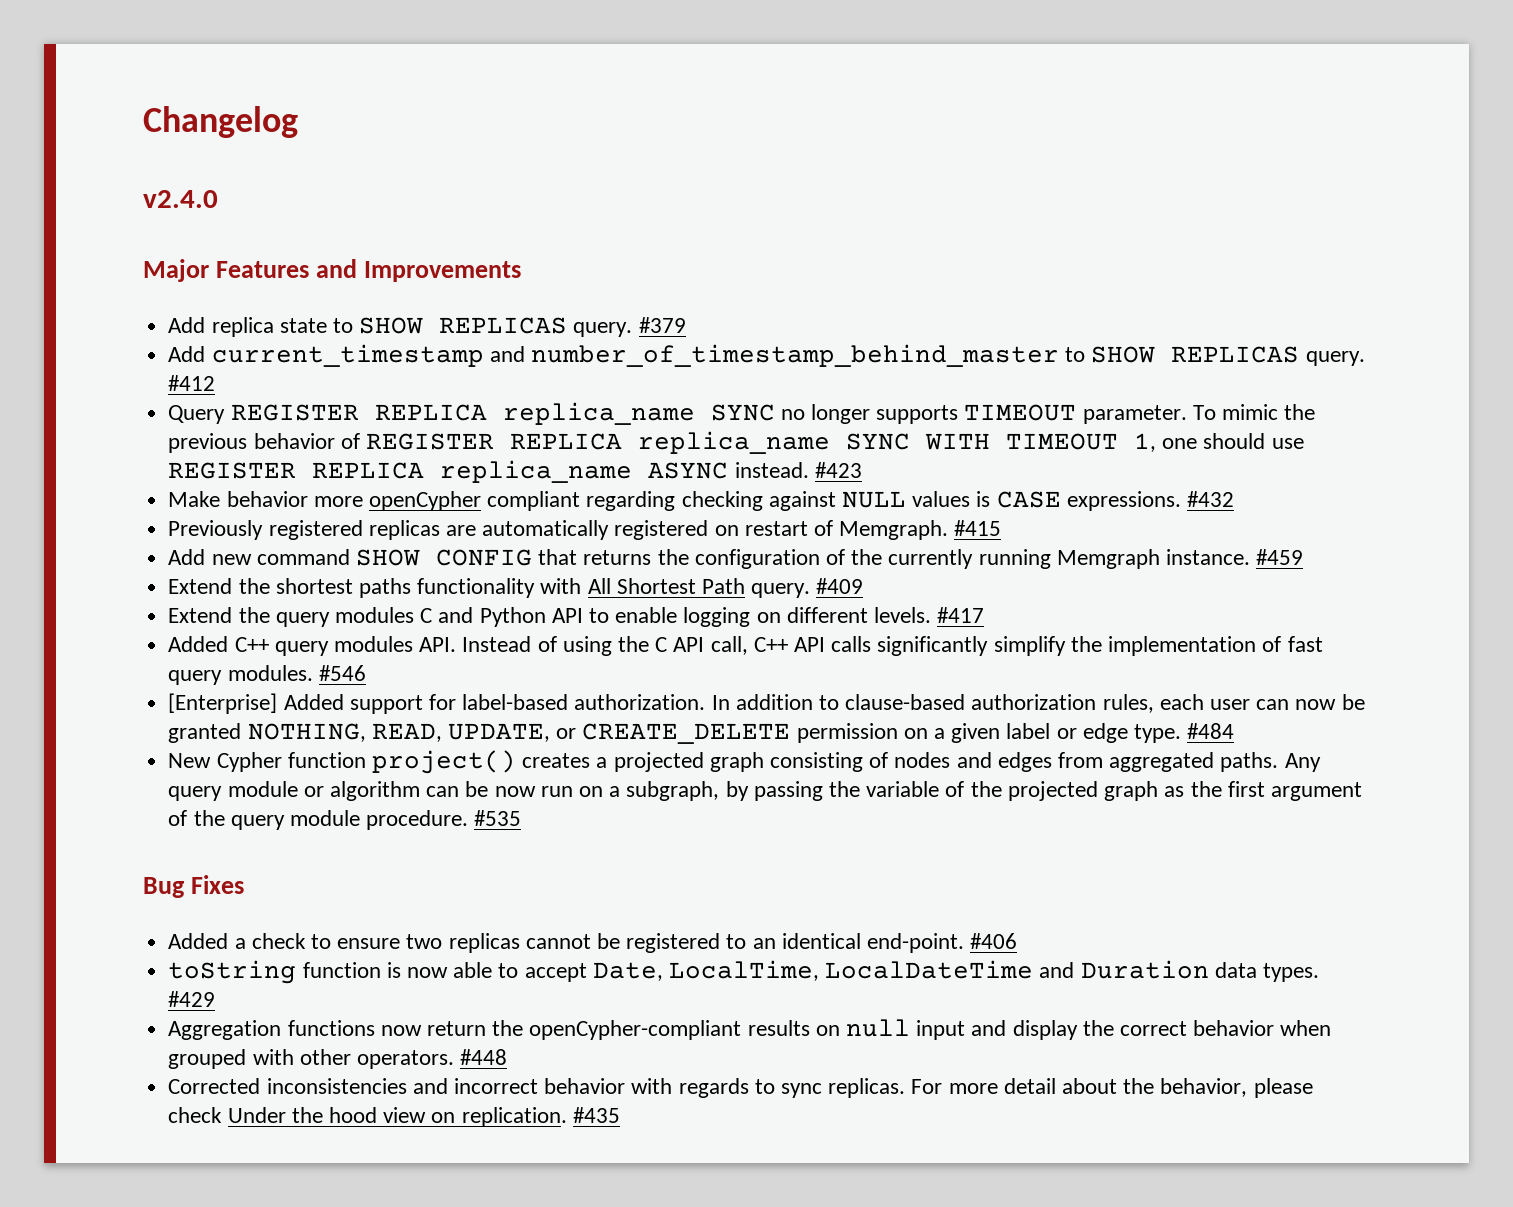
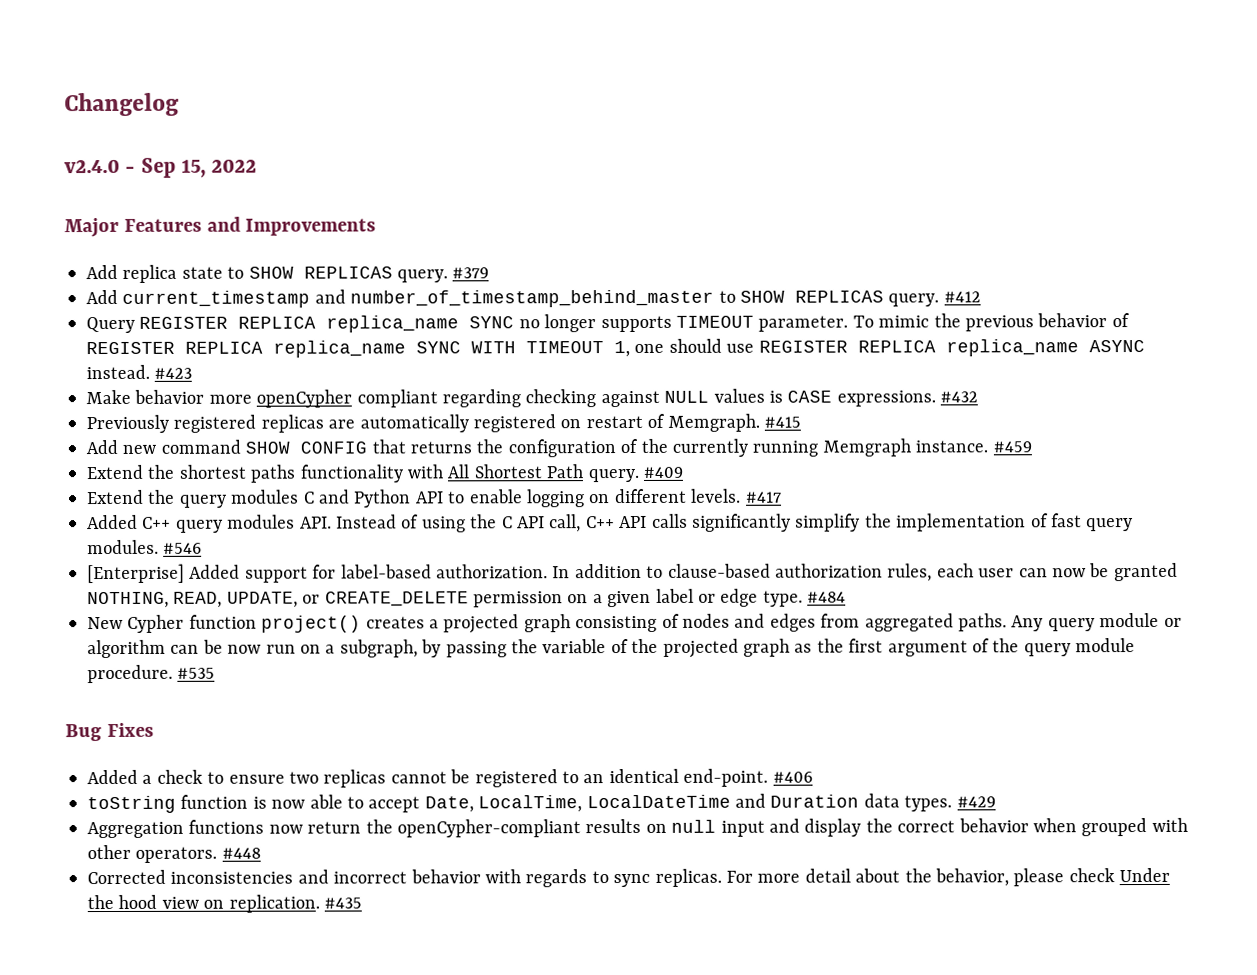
- v2.4.0
+ v2.4.0 - Sep 15, 2022

